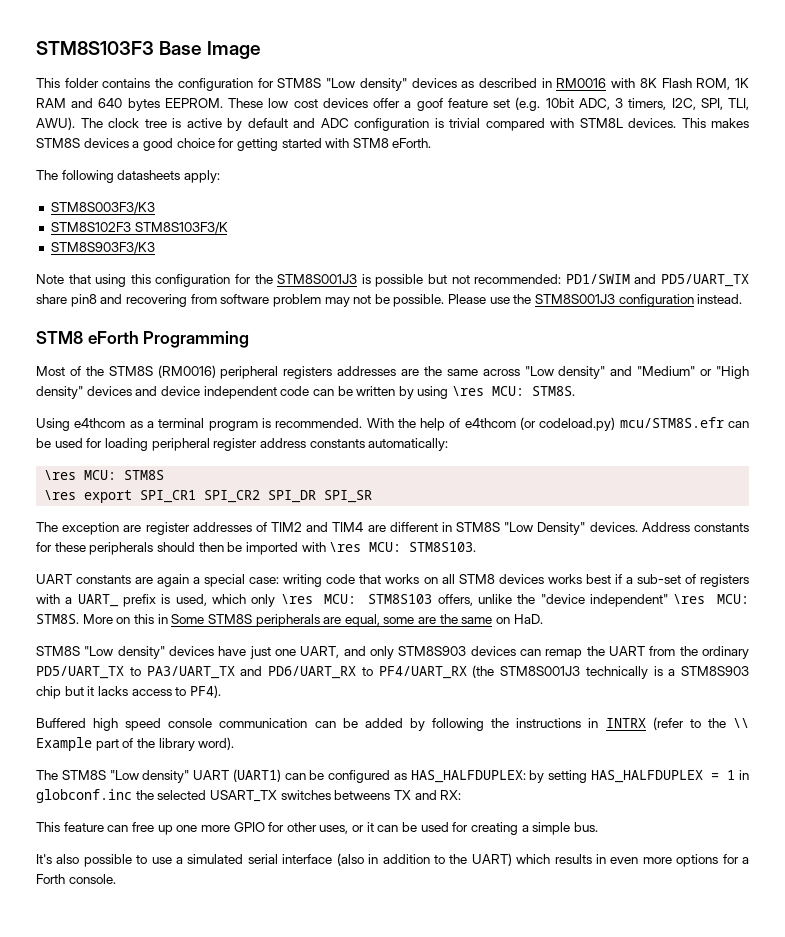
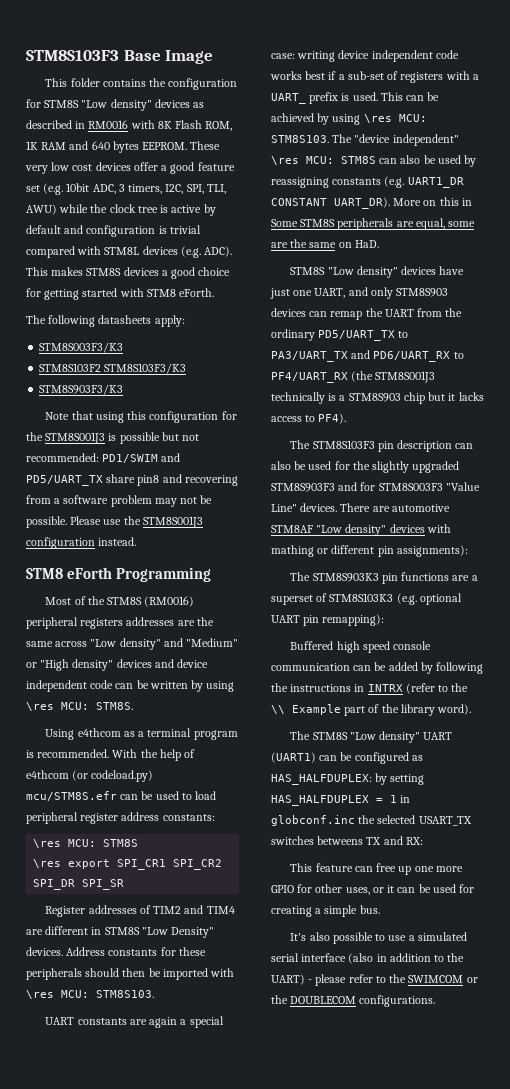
- These low cost devices offer a goof feature set (e.g. 10bit ADC, 3 timers, I2C, SPI, TLI, AWU). The clock tree is active by default and ADC configuration is trivial compared with STM8L devices.
+ These very low cost devices offer a good feature set (e.g. 10bit ADC, 3 timers, I2C, SPI, TLI, AWU) while the clock tree is active by default and configuration is trivial compared with STM8L devices (e.g. ADC).
- STM8S102F3 STM8S103F3/K
+ STM8S103F2 STM8S103F3/K3
- Note that using this configuration for the STM8S001J3 is possible but not recommended: PD1/SWIM and PD5/UART_TX share pin8 and recovering from software problem may not be possible.
+ Note that using this configuration for the STM8S001J3 is possible but not recommended: PD1/SWIM and PD5/UART_TX share pin8 and recovering from a software problem may not be possible.
- With the help of e4thcom (or codeload.py) mcu/STM8S.efr can be used for loading peripheral register address constants automatically:
+ With the help of e4thcom (or codeload.py) mcu/STM8S.efr can be used to load peripheral register address constants:
- The exception are register addresses of TIM2 and TIM4 are different in STM8S "Low Density" devices.
+ Register addresses of TIM2 and TIM4 are different in STM8S "Low Density" devices.
- UART constants are again a special case: writing code that works on all STM8 devices works best if a sub-set of registers with a UART_ prefix is used, which only \res MCU: STM8S103 offers, unlike the "device independent" \res MCU: STM8S.
+ UART constants are again a special case: writing device independent code works best if a sub-set of registers with a UART_ prefix is used. This can be achieved by using \res MCU: STM8S103. The "device independent" \res MCU: STM8S can also be used by reassigning constants (e.g. UART1_DR CONSTANT UART_DR).
+ The STM8S103F3 pin description can also be used for the slightly upgraded STM8S903F3 and for STM8S003F3 "Value Line" devices. There are automotive STM8AF "Low density" devices with mathing or different pin assignments):
+ The STM8S903K3 pin functions are a superset of STM8S103K3 (e.g. optional UART pin remapping):
- It's also possible to use a simulated serial interface (also in addition to the UART) which results in even more options for a Forth console.
+ It's also possible to use a simulated serial interface (also in addition to the UART) - please refer to the SWIMCOM or the DOUBLECOM configurations.

